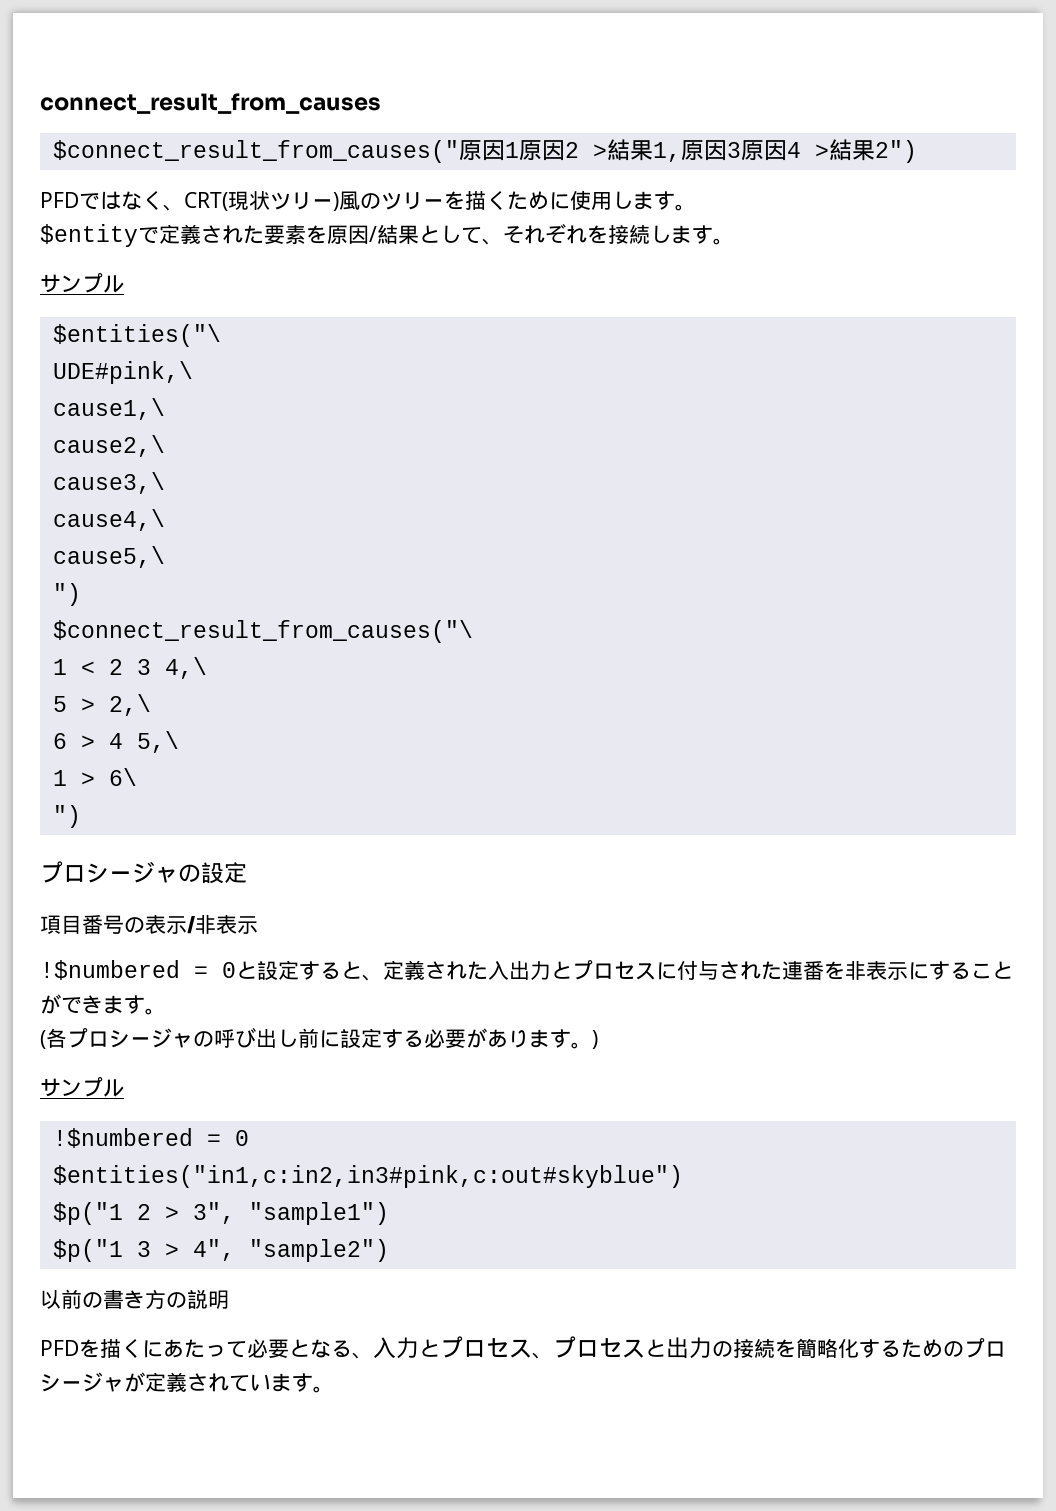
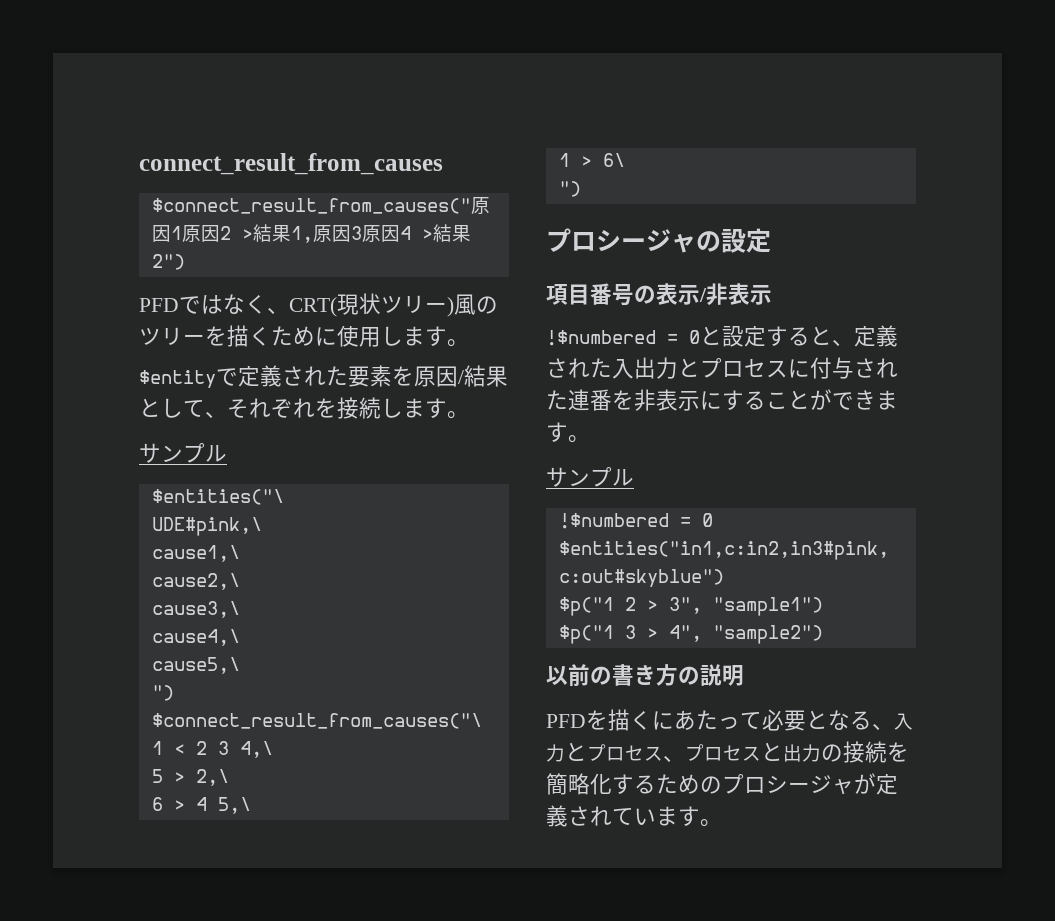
- (各プロシージャの呼び出し前に設定する必要があります。)

